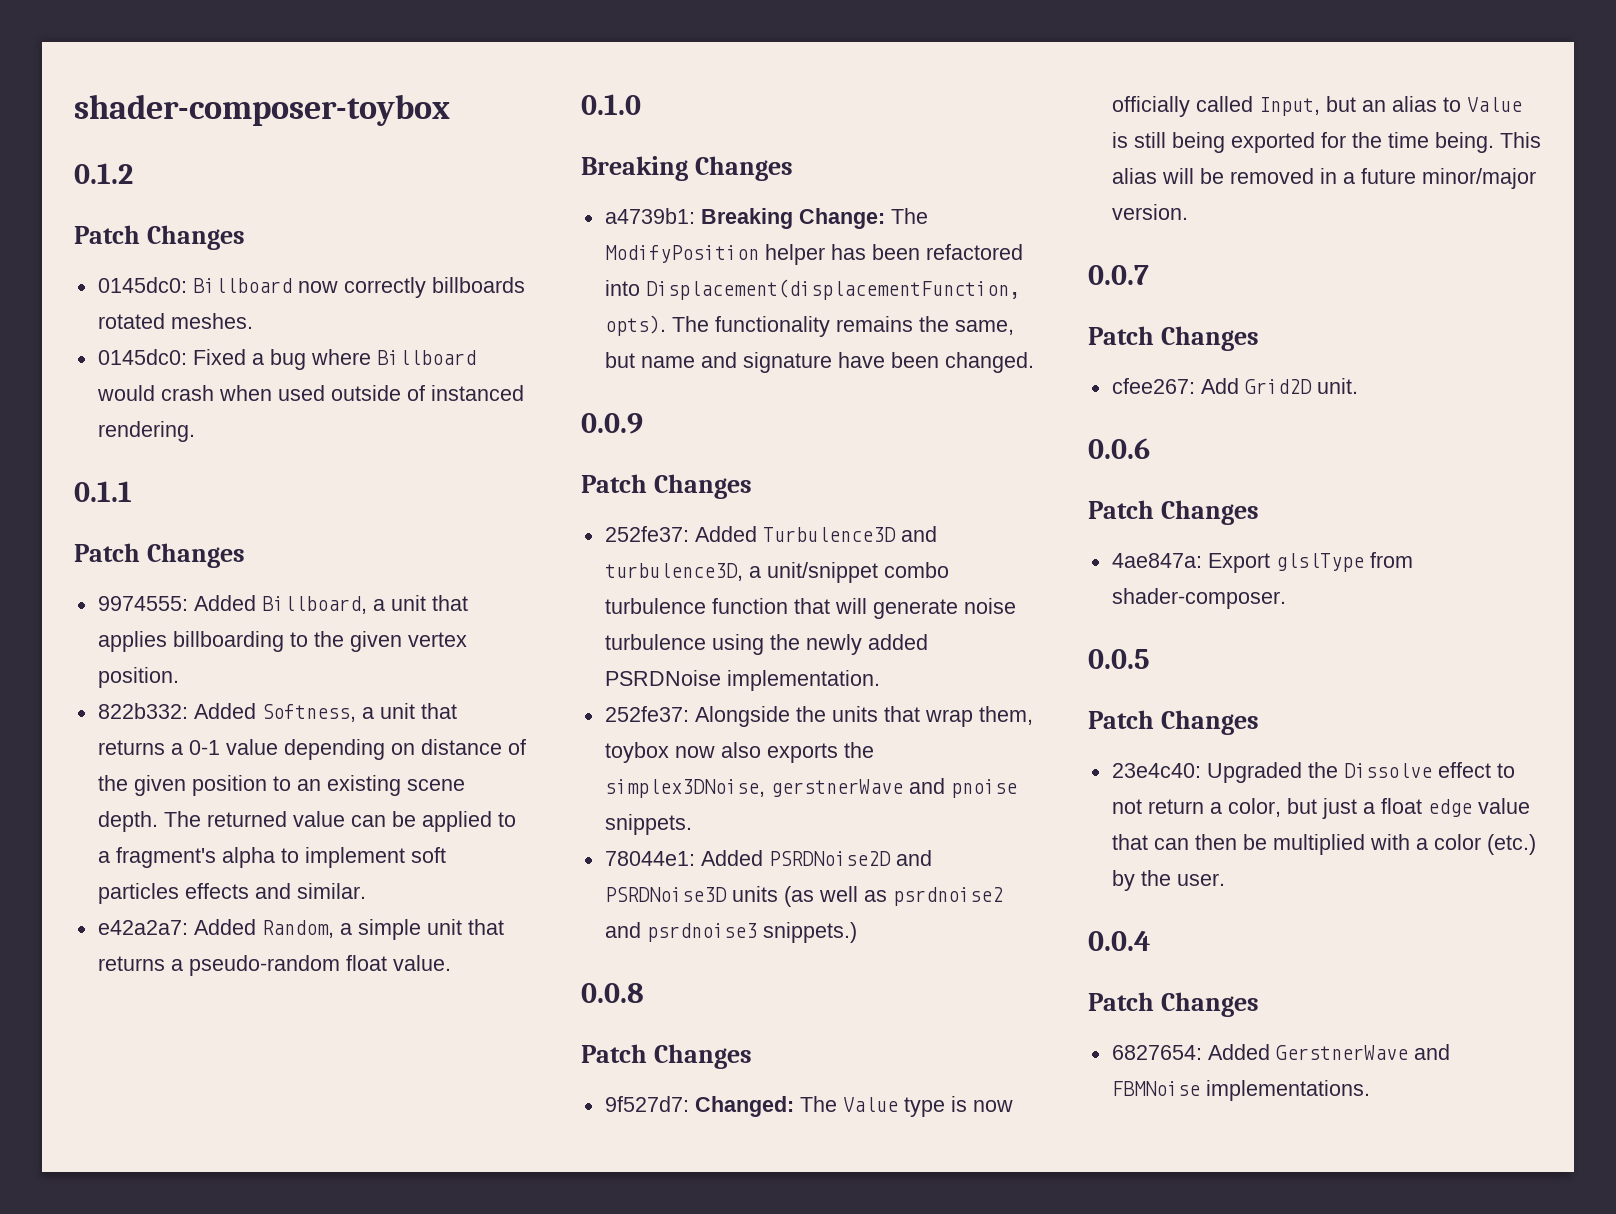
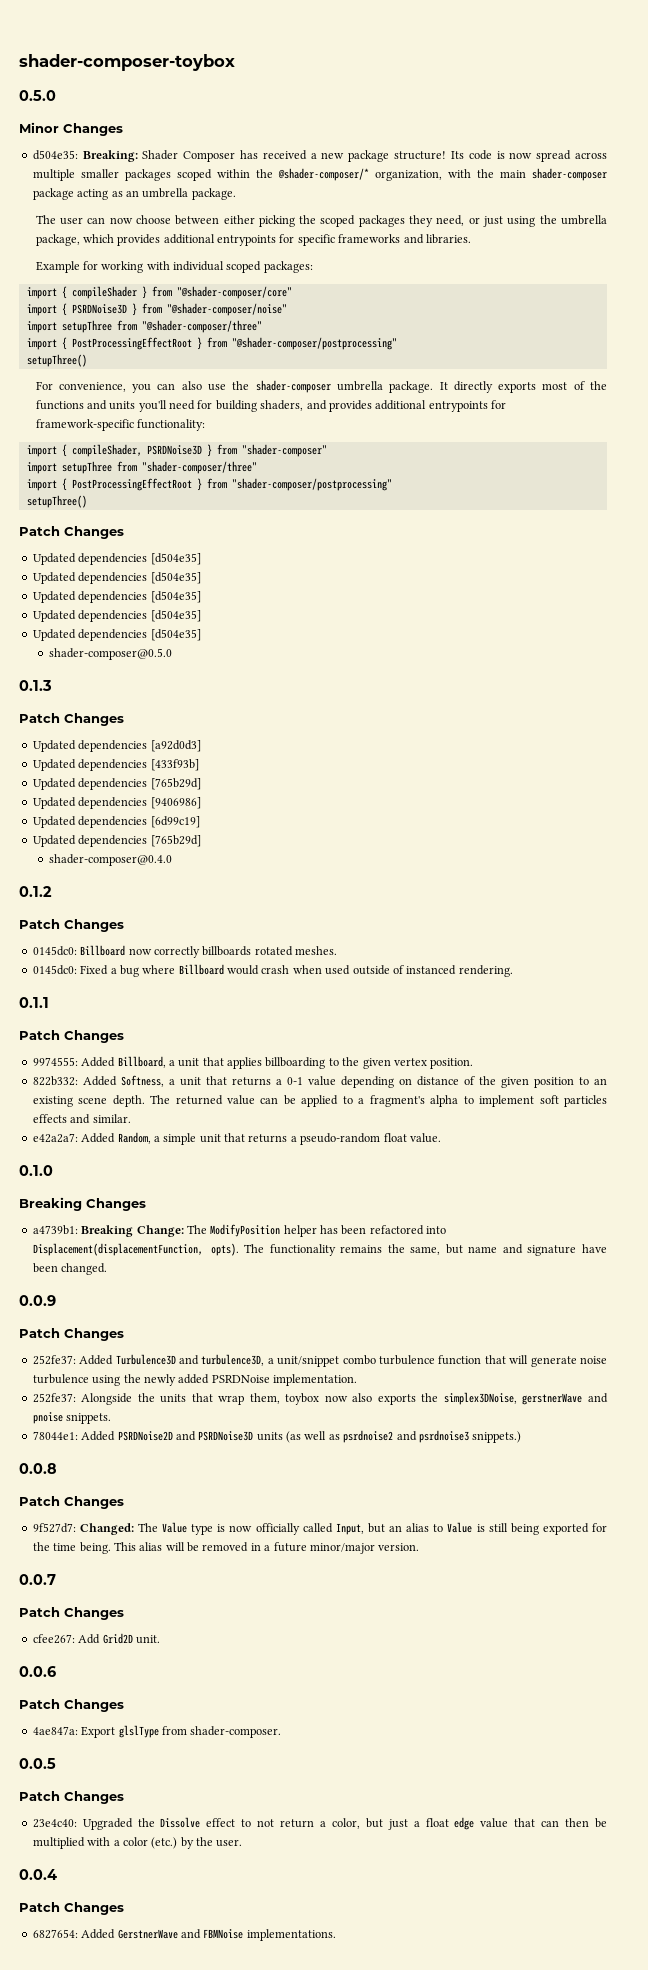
+ 0.5.0
+ Minor Changes
+ d504e35: Breaking: Shader Composer has received a new package structure! Its code is now spread across multiple smaller packages scoped within the @shader-composer/* organization, with the main shader-composer package acting as an umbrella package.
+ The user can now choose between either picking the scoped packages they need, or just using the umbrella package, which provides additional entrypoints for specific frameworks and libraries.
+ Example for working with individual scoped packages:
+ import { compileShader } from "@shader-composer/core"
+ import { PSRDNoise3D } from "@shader-composer/noise"
+ import setupThree from "@shader-composer/three"
+ import { PostProcessingEffectRoot } from "@shader-composer/postprocessing"
+ setupThree()
+ For convenience, you can also use the shader-composer umbrella package. It directly exports most of the functions and units you'll need for building shaders, and provides additional entrypoints for framework-specific functionality:
+ import { compileShader, PSRDNoise3D } from "shader-composer"
+ import setupThree from "shader-composer/three"
+ import { PostProcessingEffectRoot } from "shader-composer/postprocessing"
+ setupThree()
+ Patch Changes
+ Updated dependencies [d504e35]
+ Updated dependencies [d504e35]
+ Updated dependencies [d504e35]
+ Updated dependencies [d504e35]
+ Updated dependencies [d504e35]
+ shader-composer@0.5.0
+ 0.1.3
+ Patch Changes
+ Updated dependencies [a92d0d3]
+ Updated dependencies [433f93b]
+ Updated dependencies [765b29d]
+ Updated dependencies [9406986]
+ Updated dependencies [6d99c19]
+ Updated dependencies [765b29d]
+ shader-composer@0.4.0

